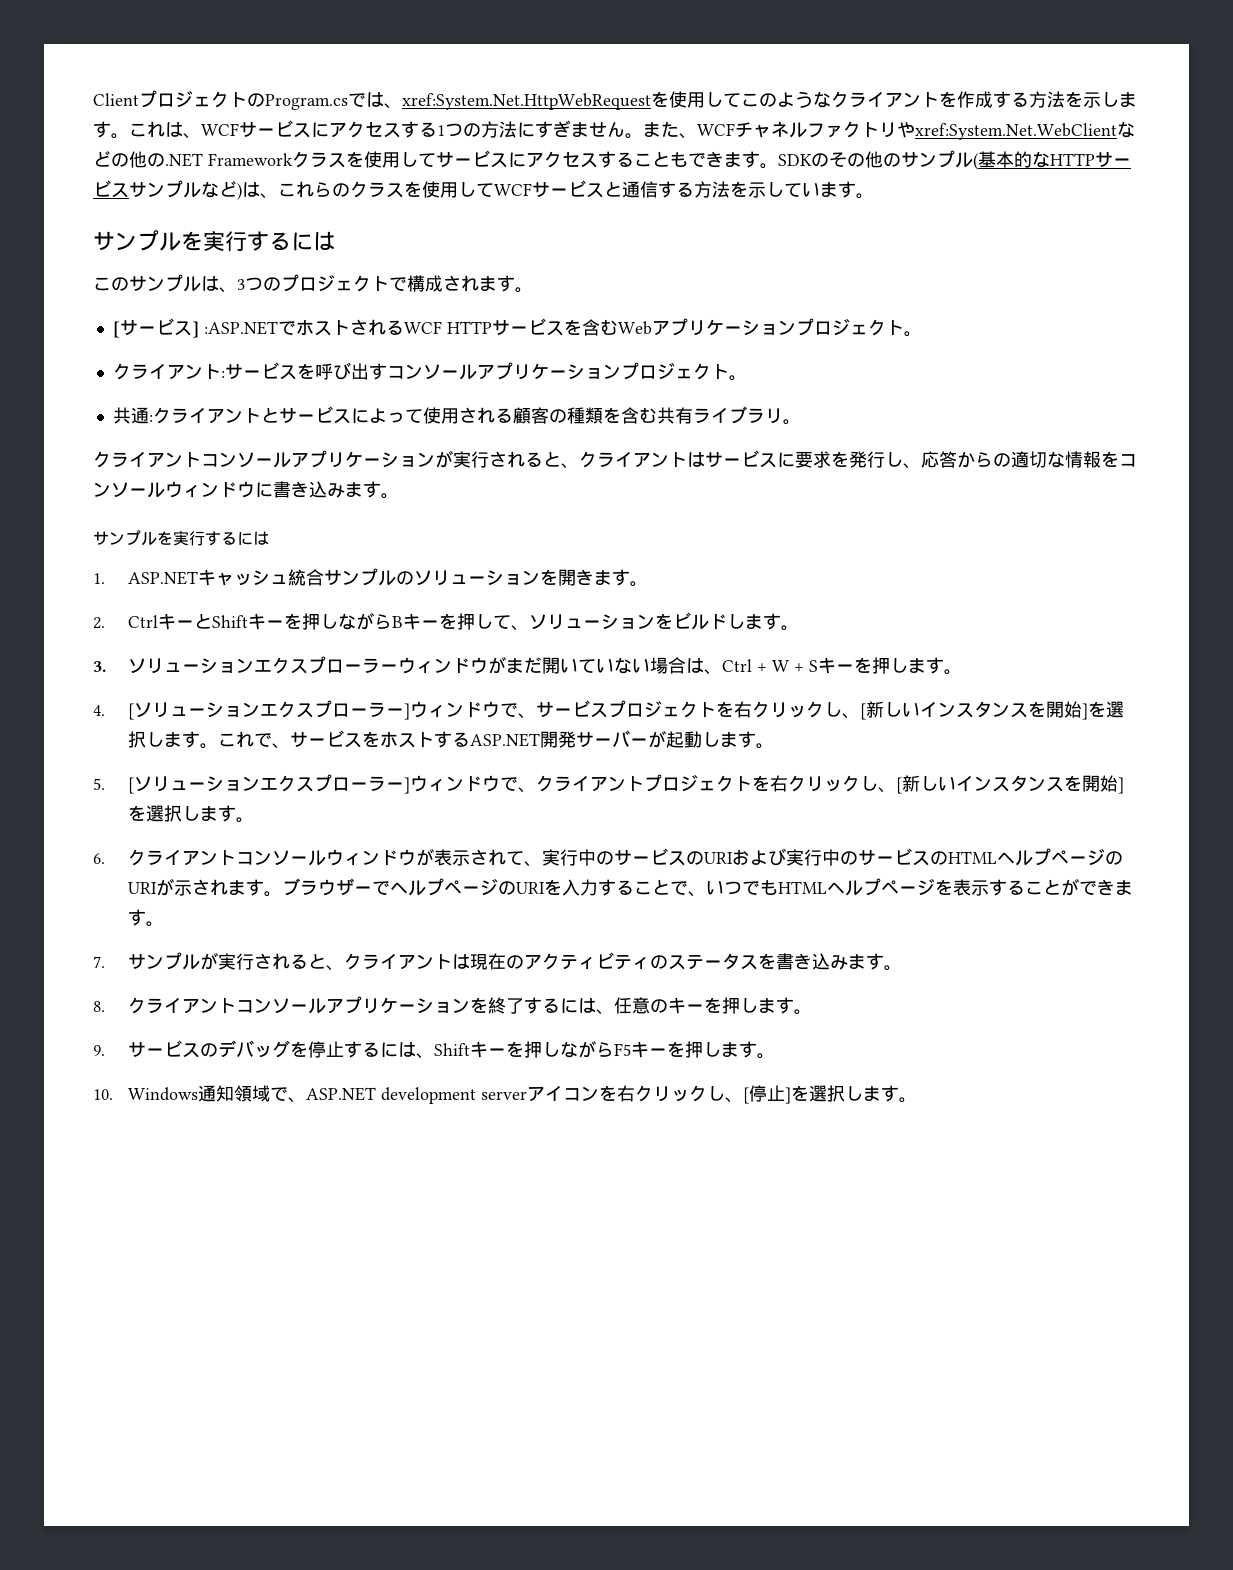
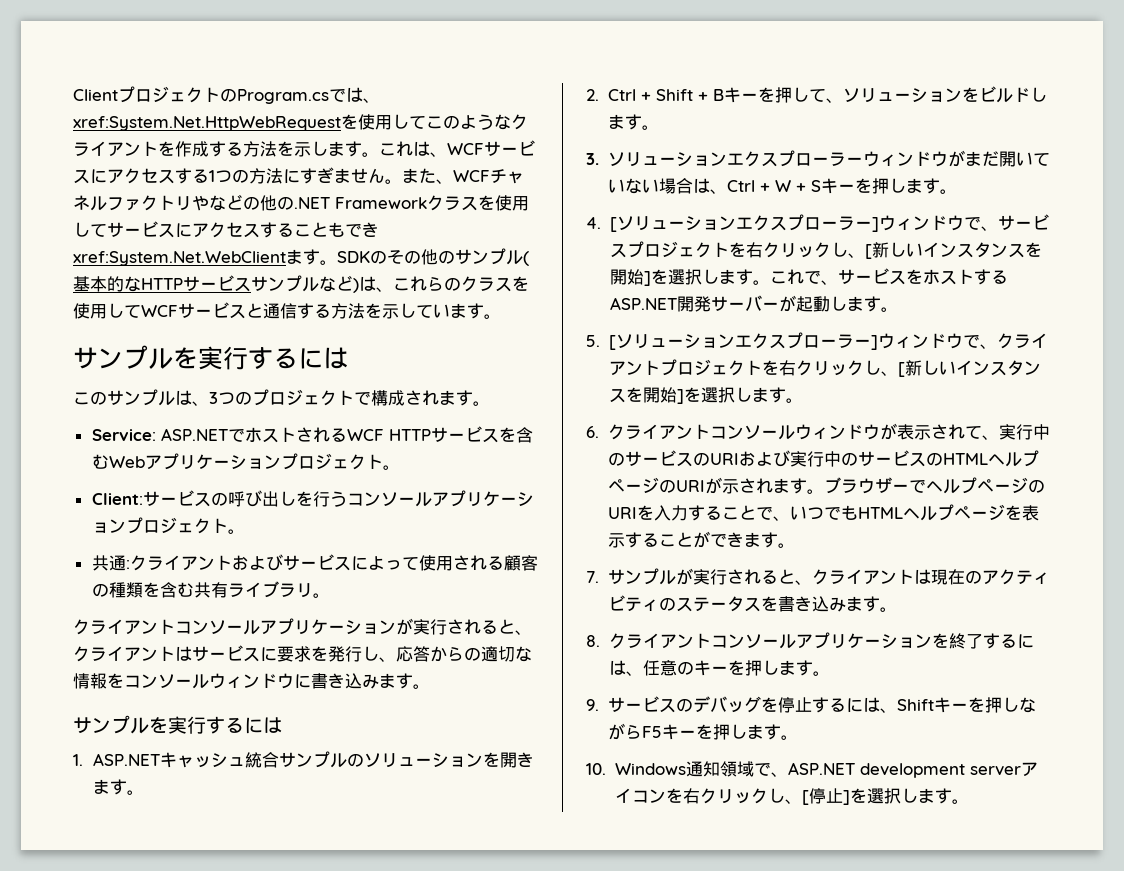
- また、WCFチャネルファクトリやxref:System.Net.WebClientなどの他の.NET Frameworkクラスを使用してサービスにアクセスすることもできます。
+ また、WCFチャネルファクトリやなどの他の.NET Frameworkクラスを使用してサービスにアクセスすることもできxref:System.Net.WebClientます。
- [サービス] :ASP.NETでホストされるWCF HTTPサービスを含むWebアプリケーションプロジェクト。
+ Service: ASP.NETでホストされるWCF HTTPサービスを含むWebアプリケーションプロジェクト。
- クライアント:サービスを呼び出すコンソールアプリケーションプロジェクト。
+ Client:サービスの呼び出しを行うコンソールアプリケーションプロジェクト。
- 共通:クライアントとサービスによって使用される顧客の種類を含む共有ライブラリ。
+ 共通:クライアントおよびサービスによって使用される顧客の種類を含む共有ライブラリ。
- 2. CtrlキーとShiftキーを押しながらBキーを押して、ソリューションをビルドします。
+ 2. Ctrl + Shift + Bキーを押して、ソリューションをビルドします。

